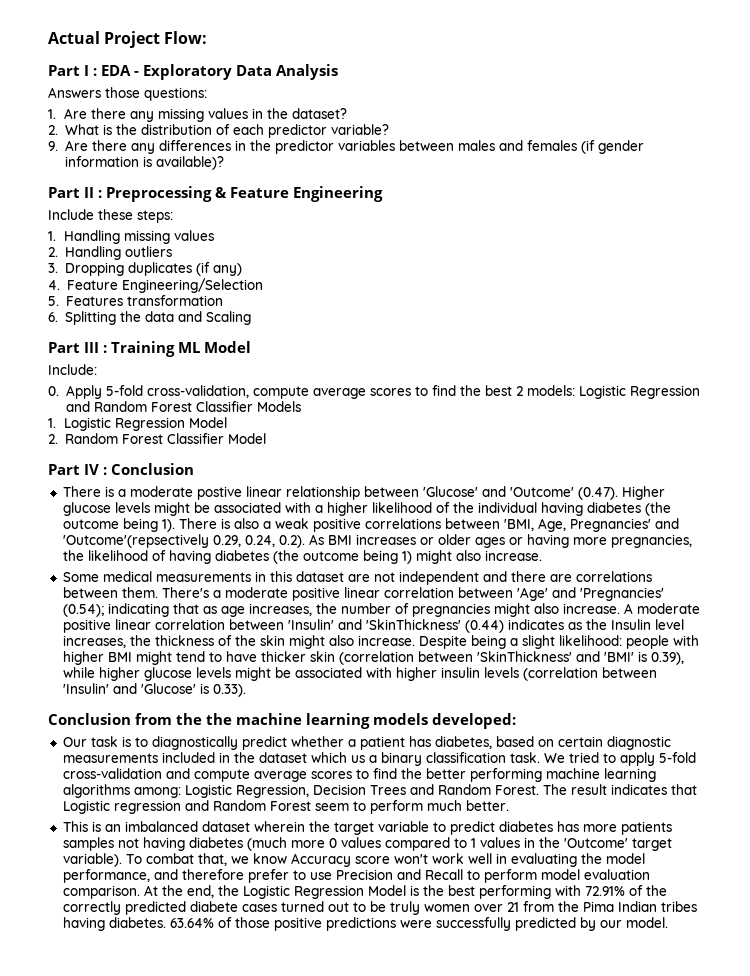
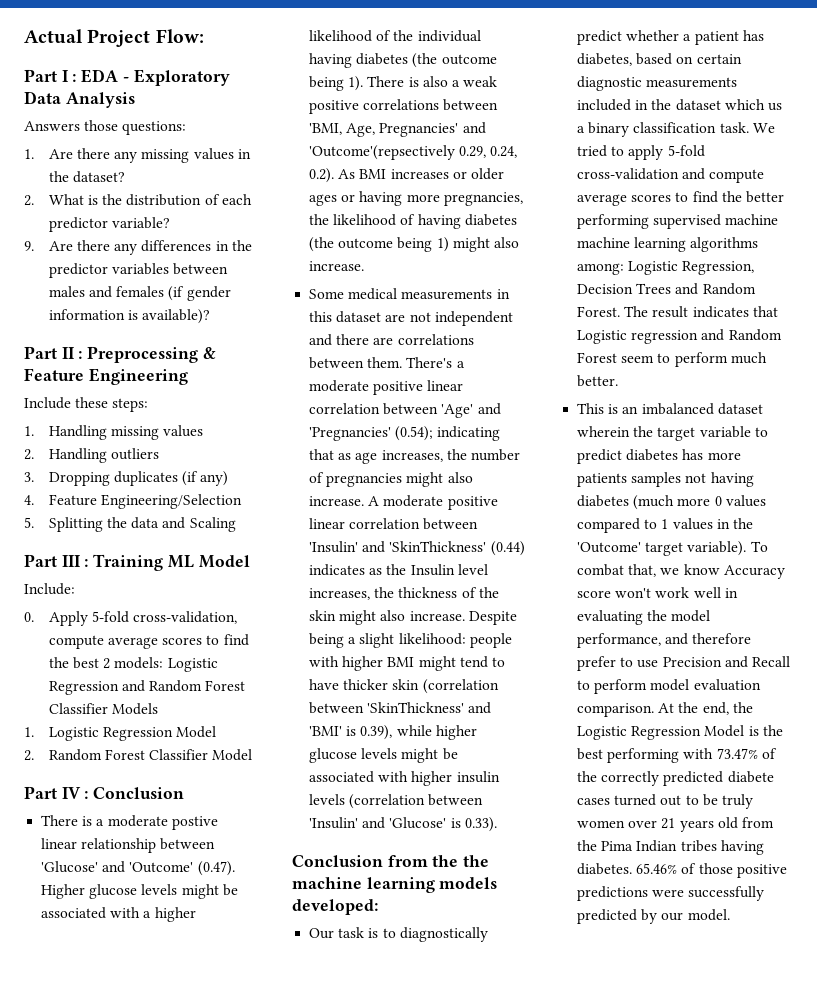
- 5. Features transformation
- 6. Splitting the data and Scaling
+ 5. Splitting the data and Scaling
- We tried to apply 5-fold cross-validation and compute average scores to find the better performing machine learning algorithms among: Logistic Regression, Decision Trees and Random Forest.
+ We tried to apply 5-fold cross-validation and compute average scores to find the better performing supervised machine machine learning algorithms among: Logistic Regression, Decision Trees and Random Forest.
- At the end, the Logistic Regression Model is the best performing with 72.91% of the correctly predicted diabete cases turned out to be truly women over 21 from the Pima Indian tribes having diabetes.
+ At the end, the Logistic Regression Model is the best performing with 73.47% of the correctly predicted diabete cases turned out to be truly women over 21 years old from the Pima Indian tribes having diabetes.
- 63.64% of those positive predictions were successfully predicted by our model.
+ 65.46% of those positive predictions were successfully predicted by our model.

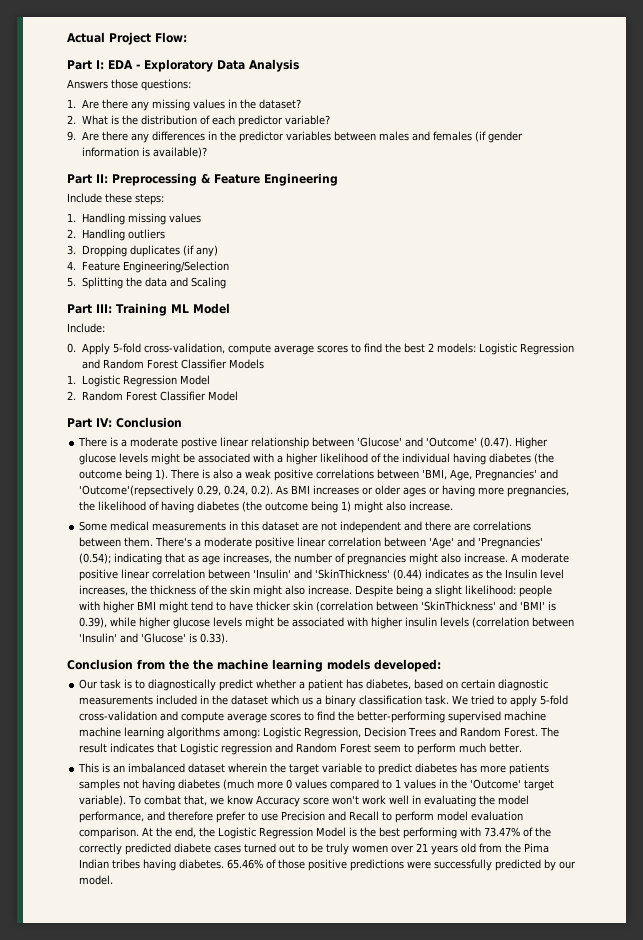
- Part I : EDA - Exploratory Data Analysis
+ Part I: EDA - Exploratory Data Analysis
- Part II : Preprocessing & Feature Engineering
+ Part II: Preprocessing & Feature Engineering
- Part III : Training ML Model
+ Part III: Training ML Model
- Part IV : Conclusion
+ Part IV: Conclusion
- We tried to apply 5-fold cross-validation and compute average scores to find the better performing supervised machine machine learning algorithms among: Logistic Regression, Decision Trees and Random Forest.
+ We tried to apply 5-fold cross-validation and compute average scores to find the better-performing supervised machine machine learning algorithms among: Logistic Regression, Decision Trees and Random Forest.

